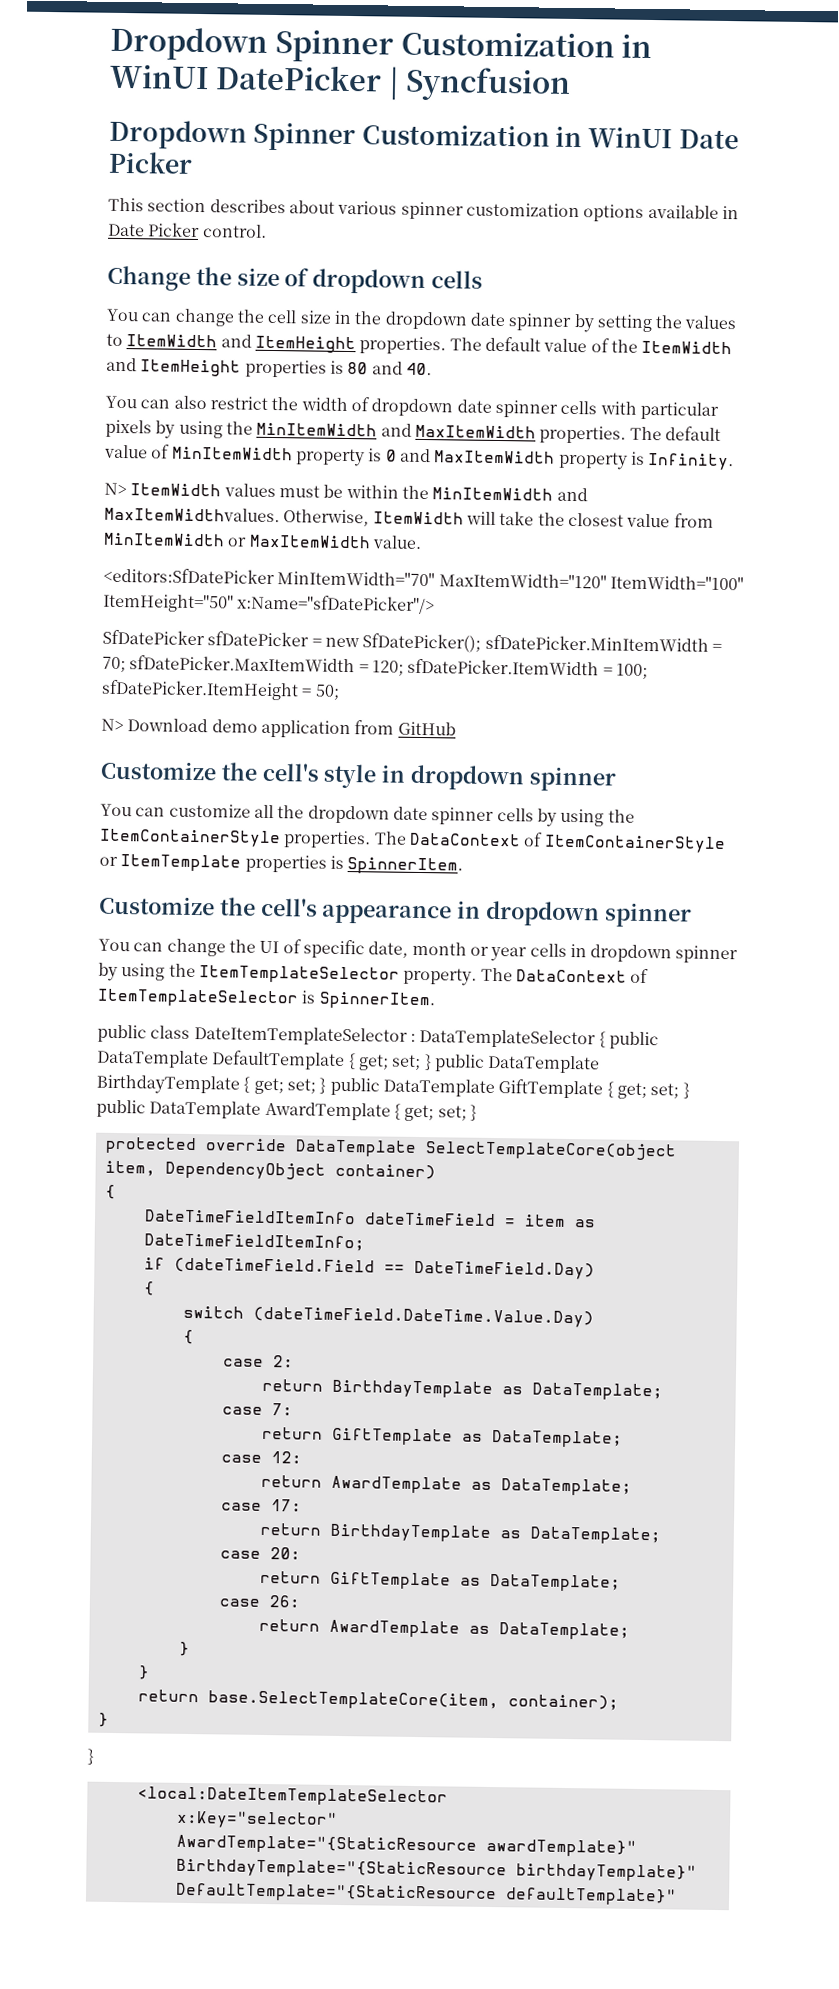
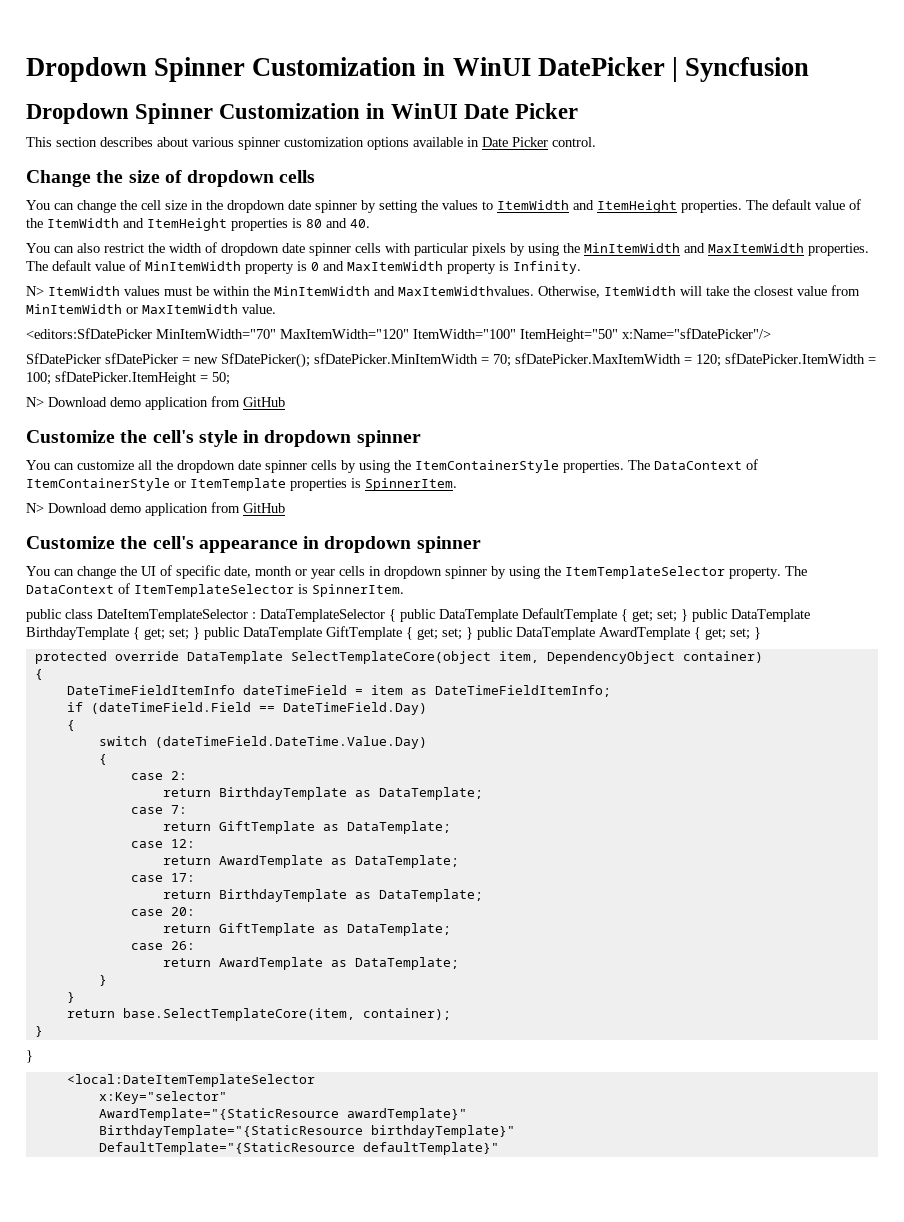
  The DataContext of ItemContainerStyle or ItemTemplate properties is SpinnerItem.
+ N> Download demo application from GitHub

